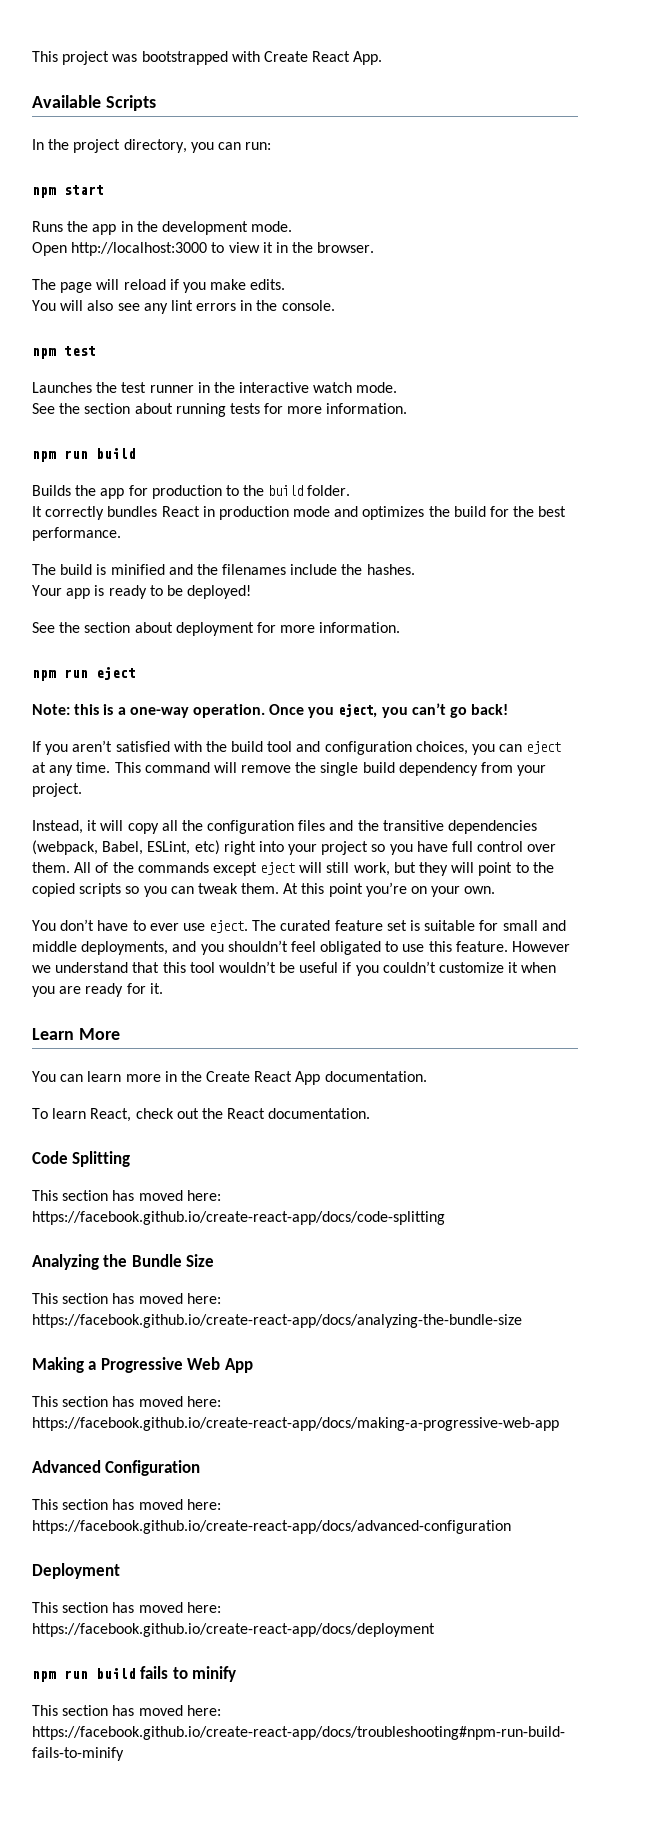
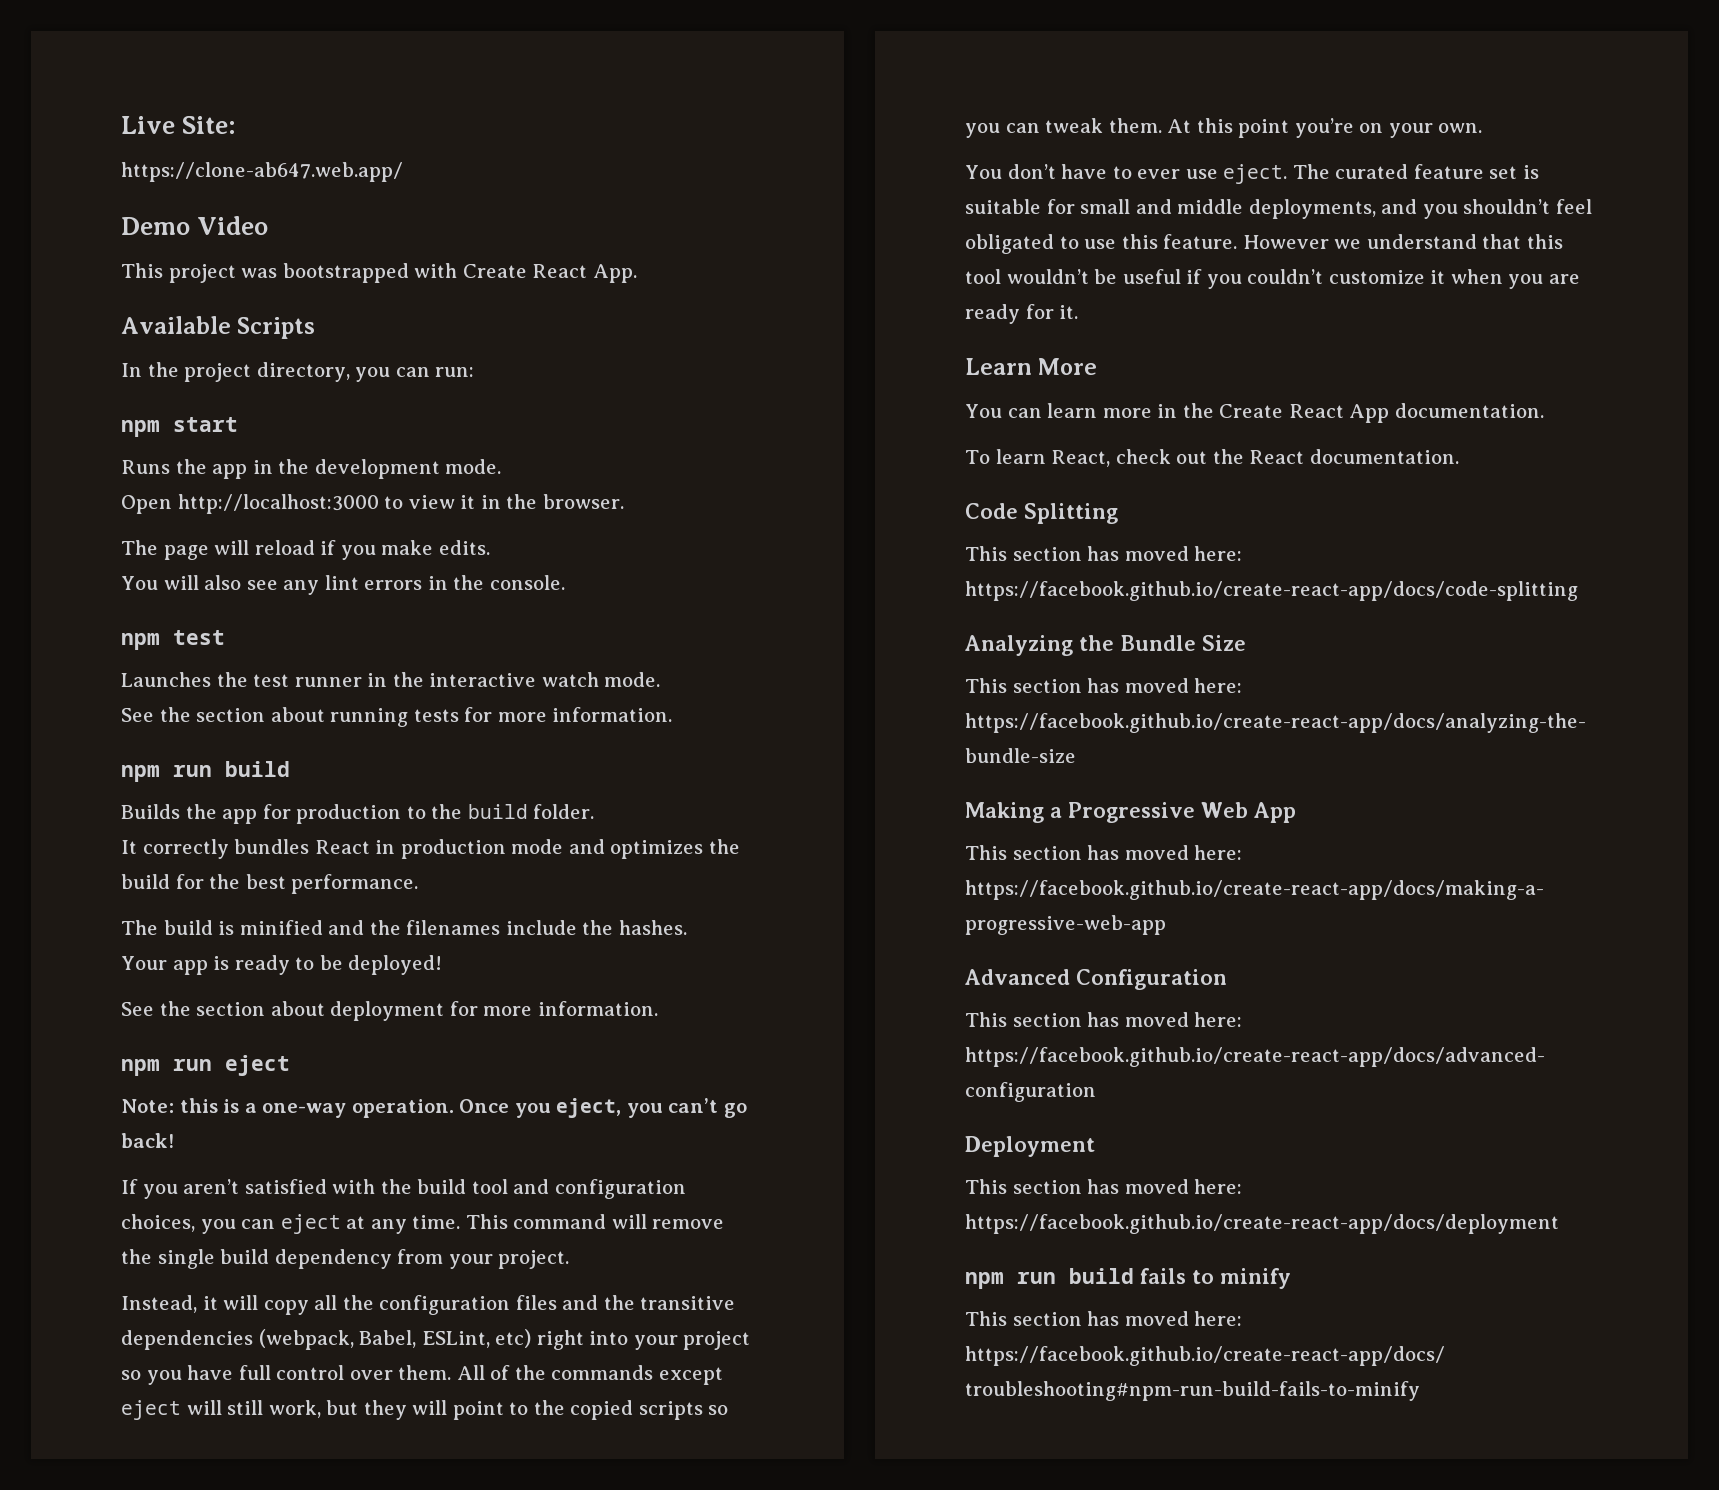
+ Live Site:
+ https://clone-ab647.web.app/
+ Demo Video

